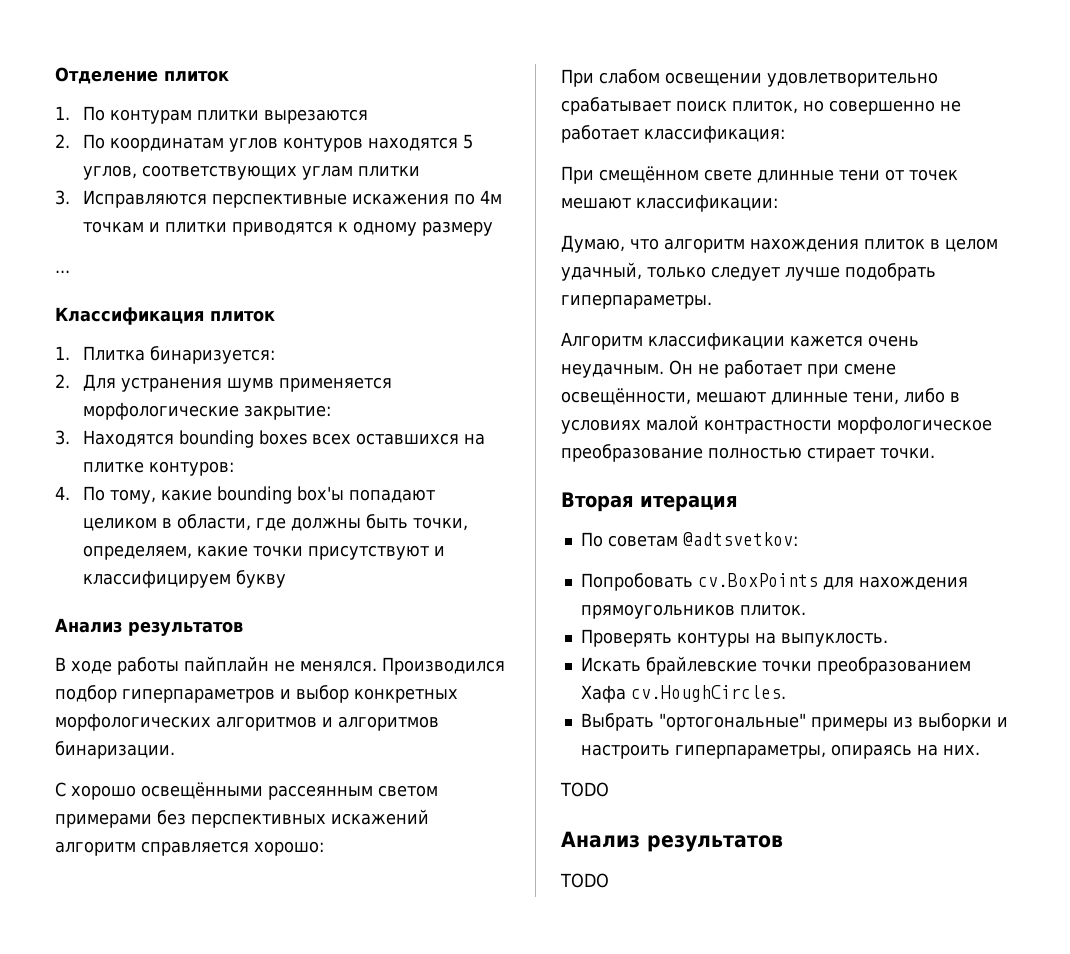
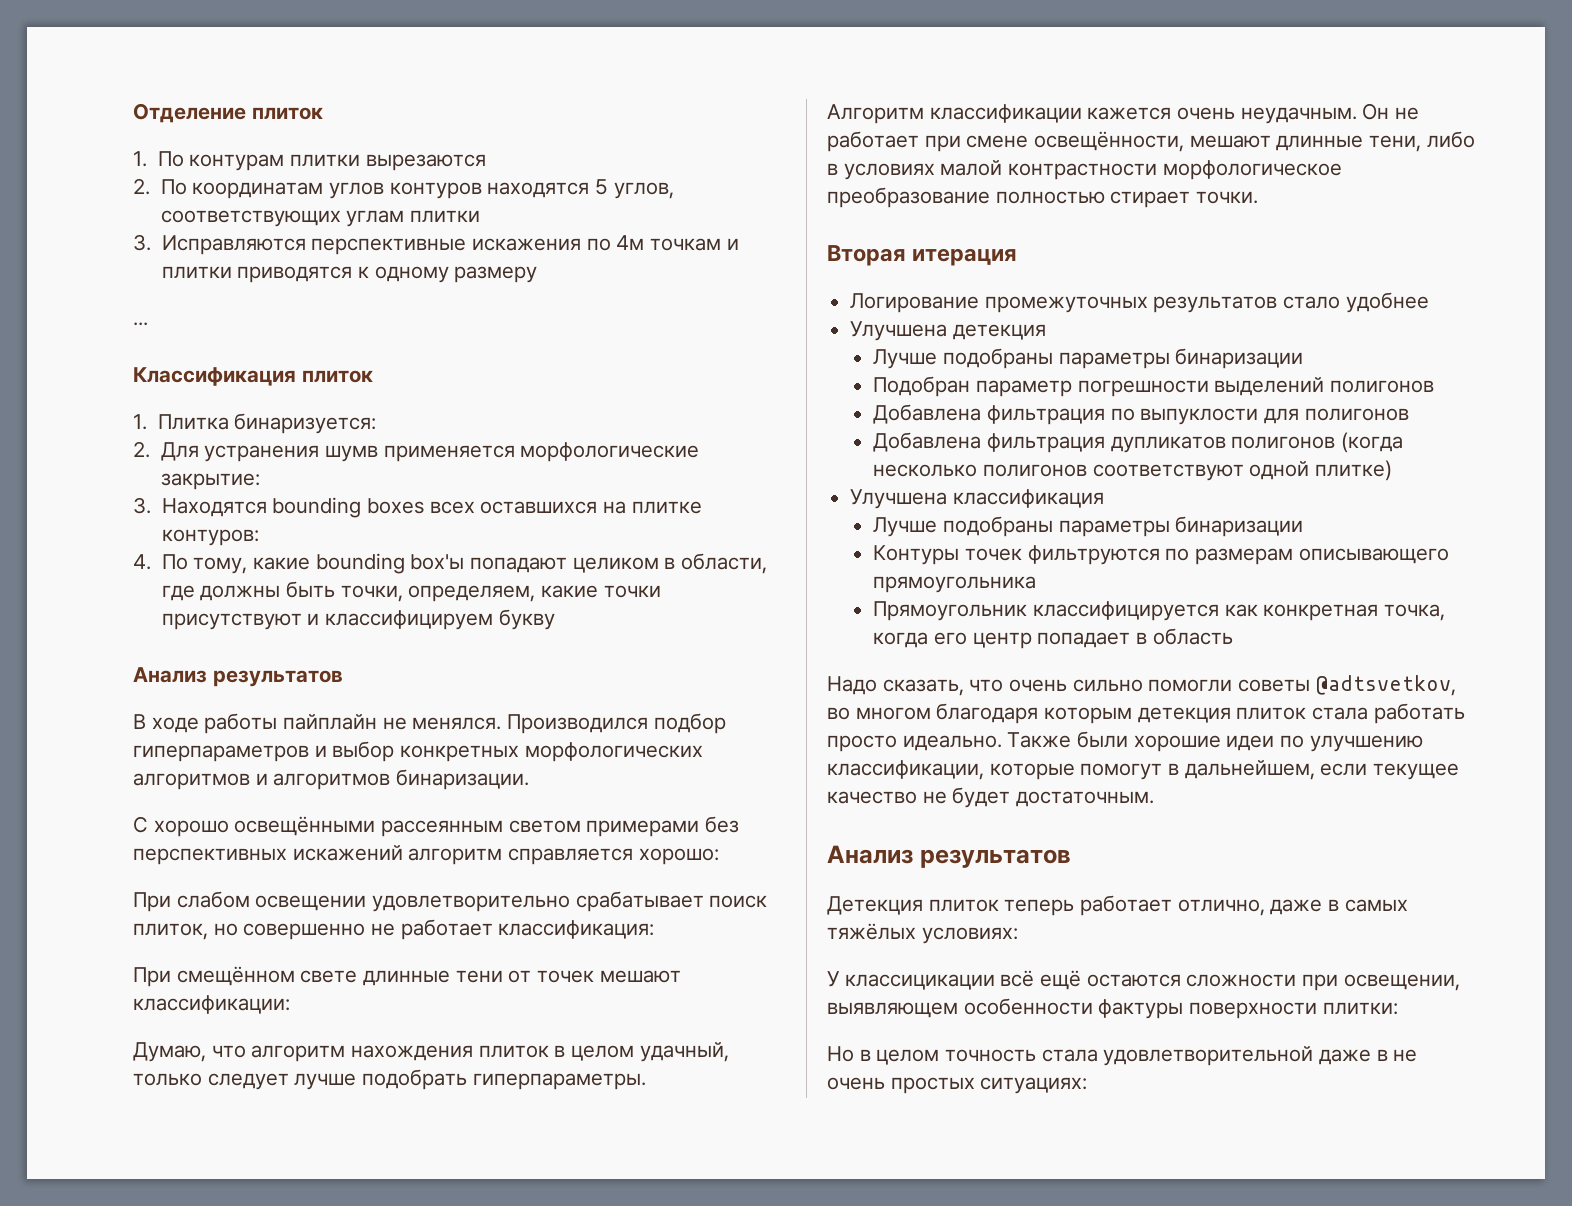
- По советам @adtsvetkov:
- Попробовать cv.BoxPoints для нахождения прямоугольников плиток.
- Проверять контуры на выпуклость.
- Искать брайлевские точки преобразованием Хафа cv.HoughCircles.
- Выбрать "ортогональные" примеры из выборки и настроить гиперпараметры, опираясь на них.
- TODO
+ Логирование промежуточных результатов стало удобнее
+ Улучшена детекция
+ Лучше подобраны параметры бинаризации
+ Подобран параметр погрешности выделений полигонов
+ Добавлена фильтрация по выпуклости для полигонов
+ Добавлена фильтрация дупликатов полигонов (когда несколько полигонов соответствуют одной плитке)
+ Улучшена классификация
+ Лучше подобраны параметры бинаризации
+ Контуры точек фильтруются по размерам описывающего прямоугольника
+ Прямоугольник классифицируется как конкретная точка, когда его центр попадает в область
+ Надо сказать, что очень сильно помогли советы @adtsvetkov, во многом благодаря которым детекция плиток стала работать просто идеально. Также были хорошие идеи по улучшению классификации, которые помогут в дальнейшем, если текущее качество не будет достаточным.
  Анализ результатов
- TODO
+ Детекция плиток теперь работает отлично, даже в самых тяжёлых условиях:
+ У классицикации всё ещё остаются сложности при освещении, выявляющем особенности фактуры поверхности плитки:
+ Но в целом точность стала удовлетворительной даже в не очень простых ситуациях:

